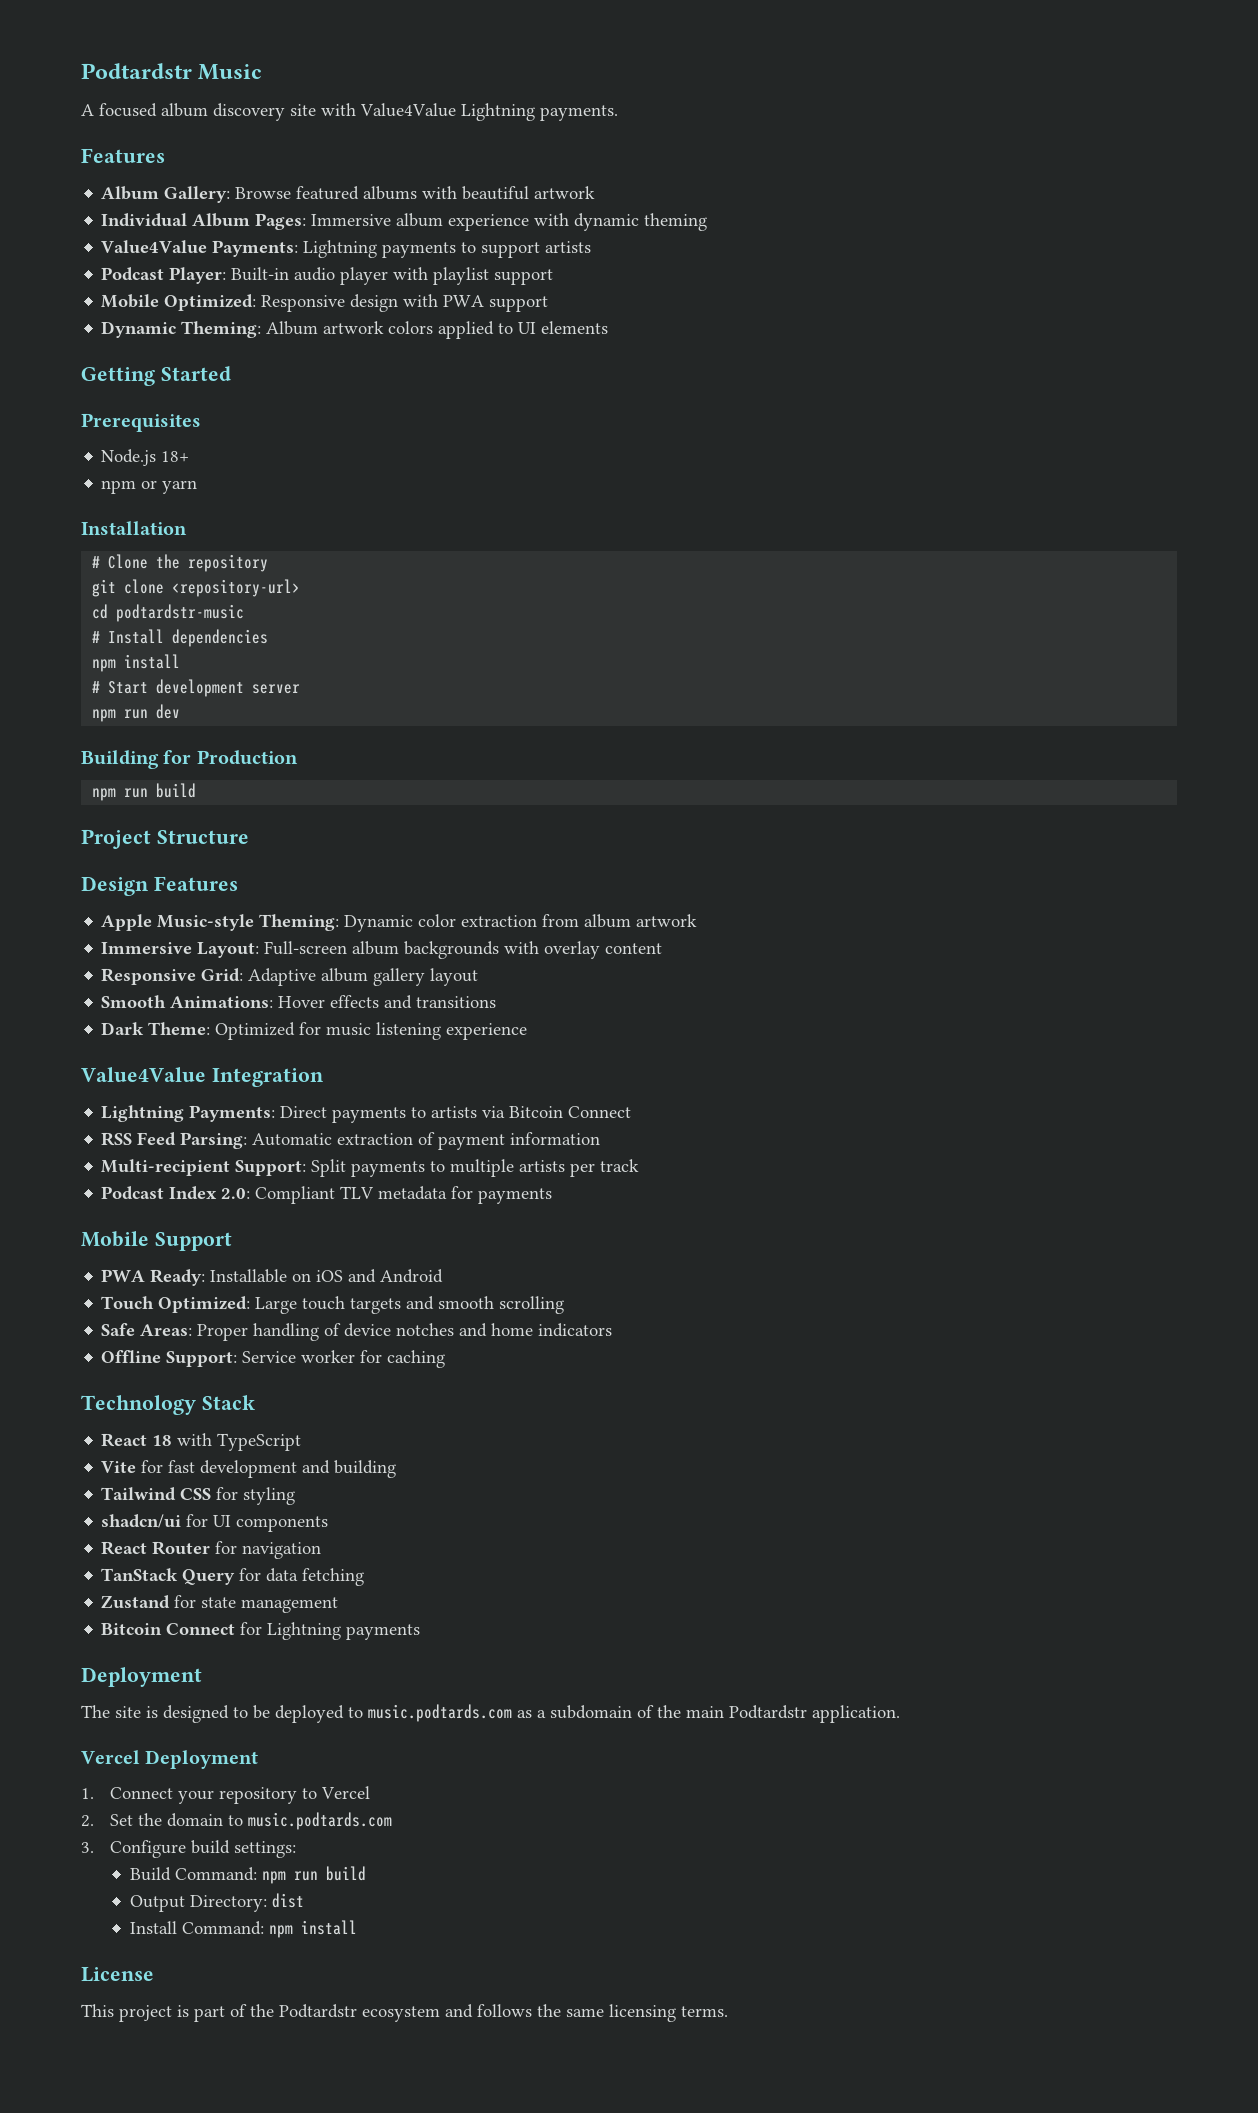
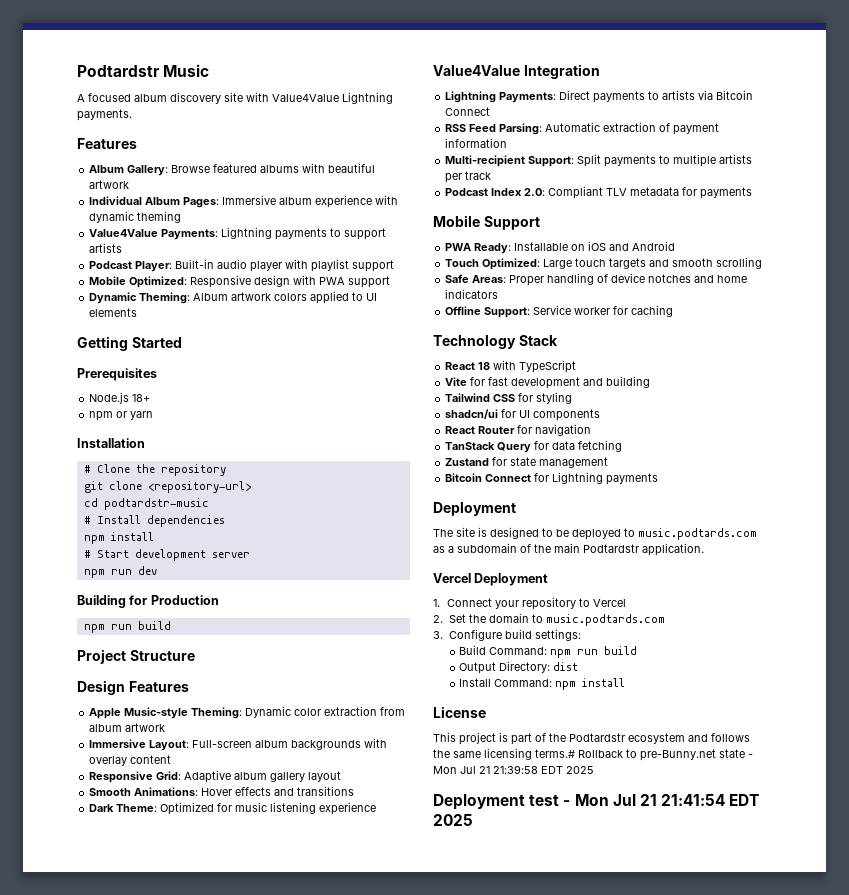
- This project is part of the Podtardstr ecosystem and follows the same licensing terms.
+ This project is part of the Podtardstr ecosystem and follows the same licensing terms.# Rollback to pre-Bunny.net state - Mon Jul 21 21:39:58 EDT 2025
+ Deployment test - Mon Jul 21 21:41:54 EDT 2025

